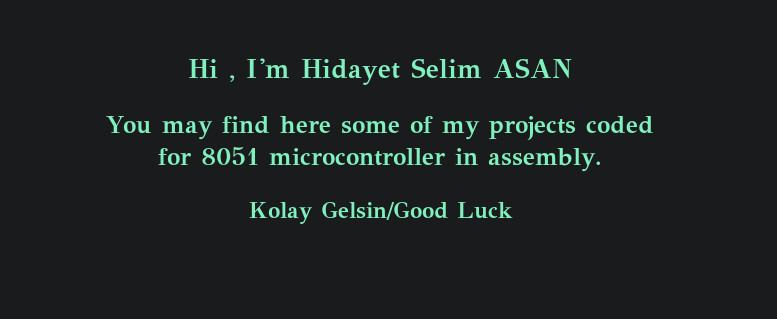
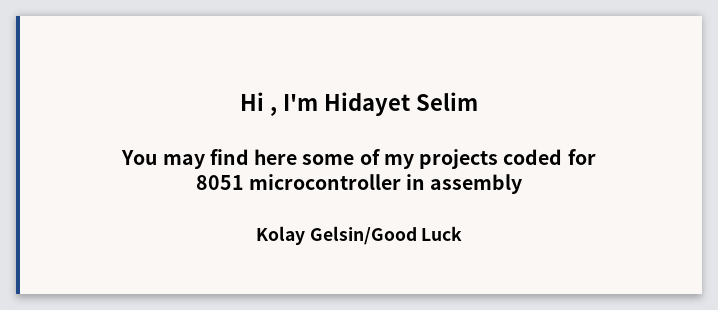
- Hi , I'm Hidayet Selim ASAN
+ Hi , I'm Hidayet Selim
- You may find here some of my projects coded for 8051 microcontroller in assembly.
+ You may find here some of my projects coded for 8051 microcontroller in assembly

